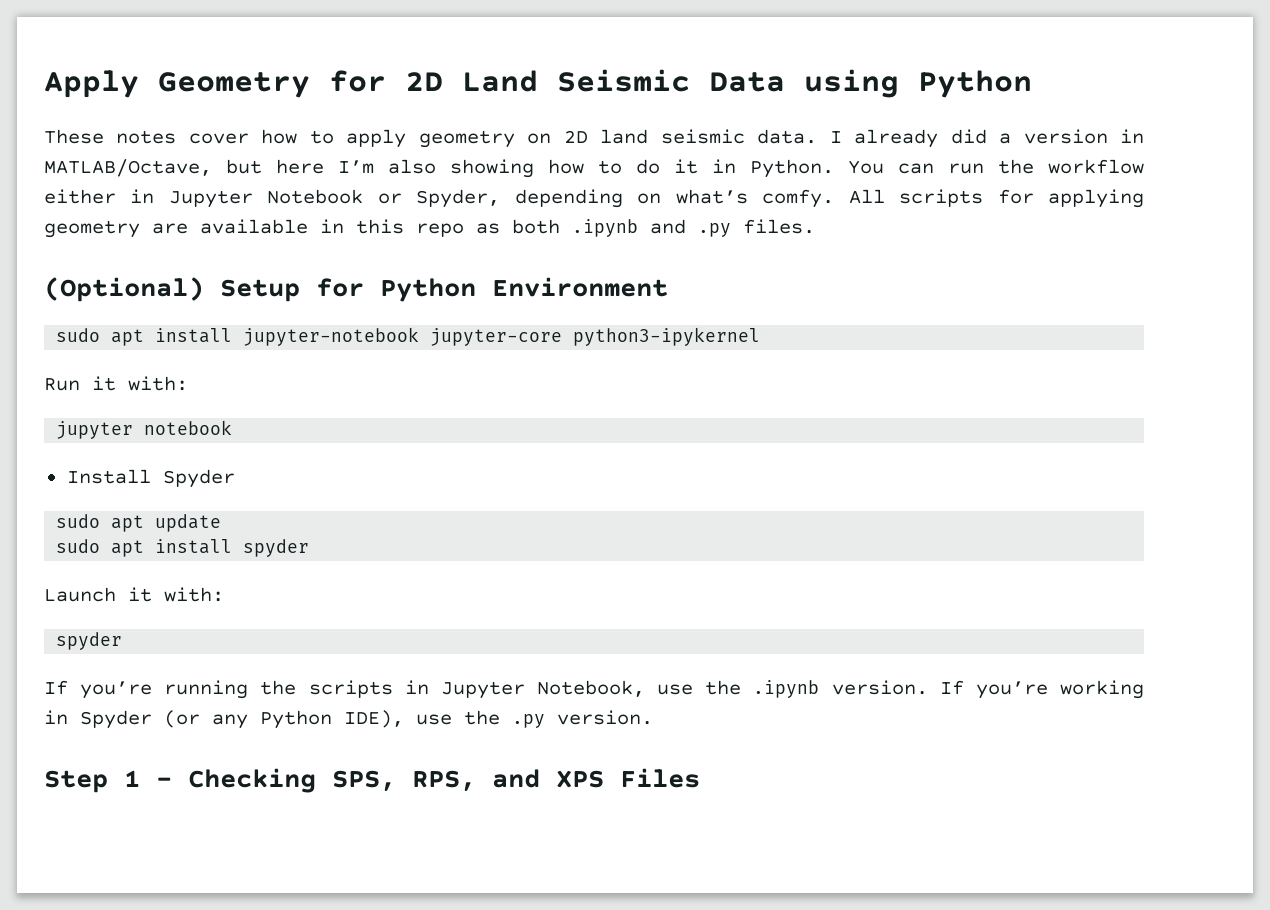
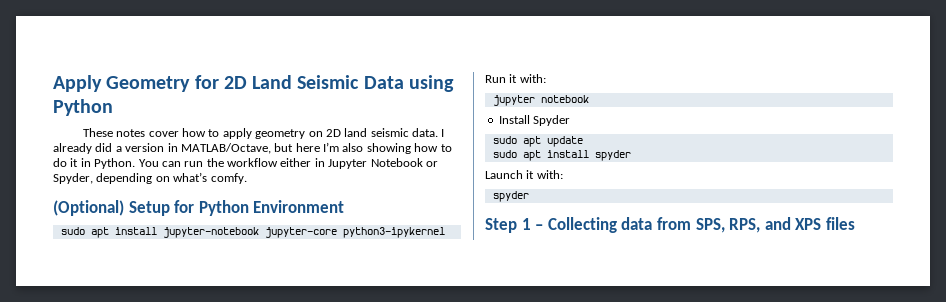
- All scripts for applying geometry are available in this repo as both .ipynb and .py files.
- If you’re running the scripts in Jupyter Notebook, use the .ipynb version. If you’re working in Spyder (or any Python IDE), use the .py version.
- Step 1 – Checking SPS, RPS, and XPS Files
+ Step 1 – Collecting data from SPS, RPS, and XPS files

